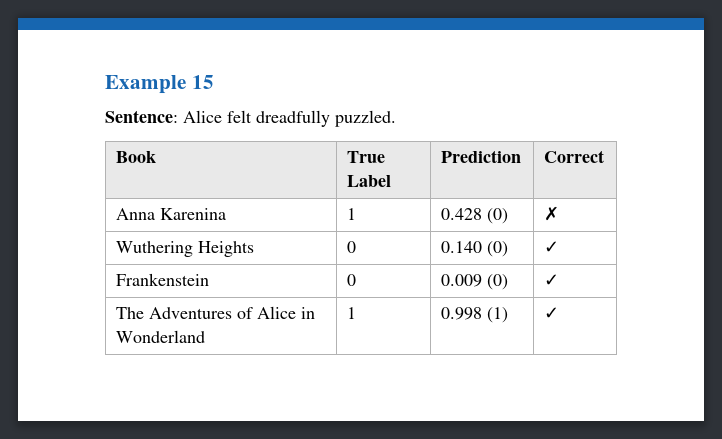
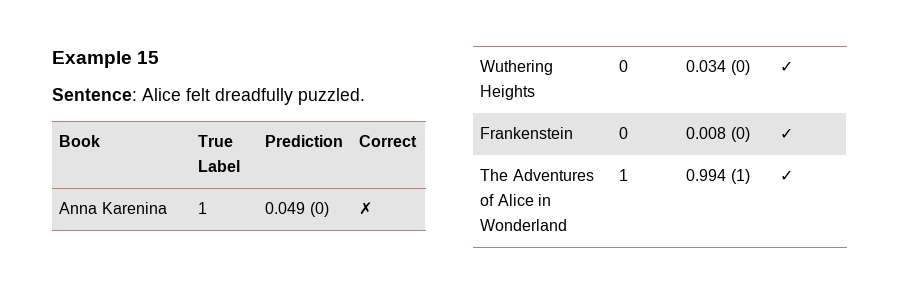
- Anna Karenina | 1 | 0.428 (0) | ✗
+ Anna Karenina | 1 | 0.049 (0) | ✗
- Wuthering Heights | 0 | 0.140 (0) | ✓
+ Wuthering Heights | 0 | 0.034 (0) | ✓
- Frankenstein | 0 | 0.009 (0) | ✓
+ Frankenstein | 0 | 0.008 (0) | ✓
- The Adventures of Alice in Wonderland | 1 | 0.998 (1) | ✓
+ The Adventures of Alice in Wonderland | 1 | 0.994 (1) | ✓

